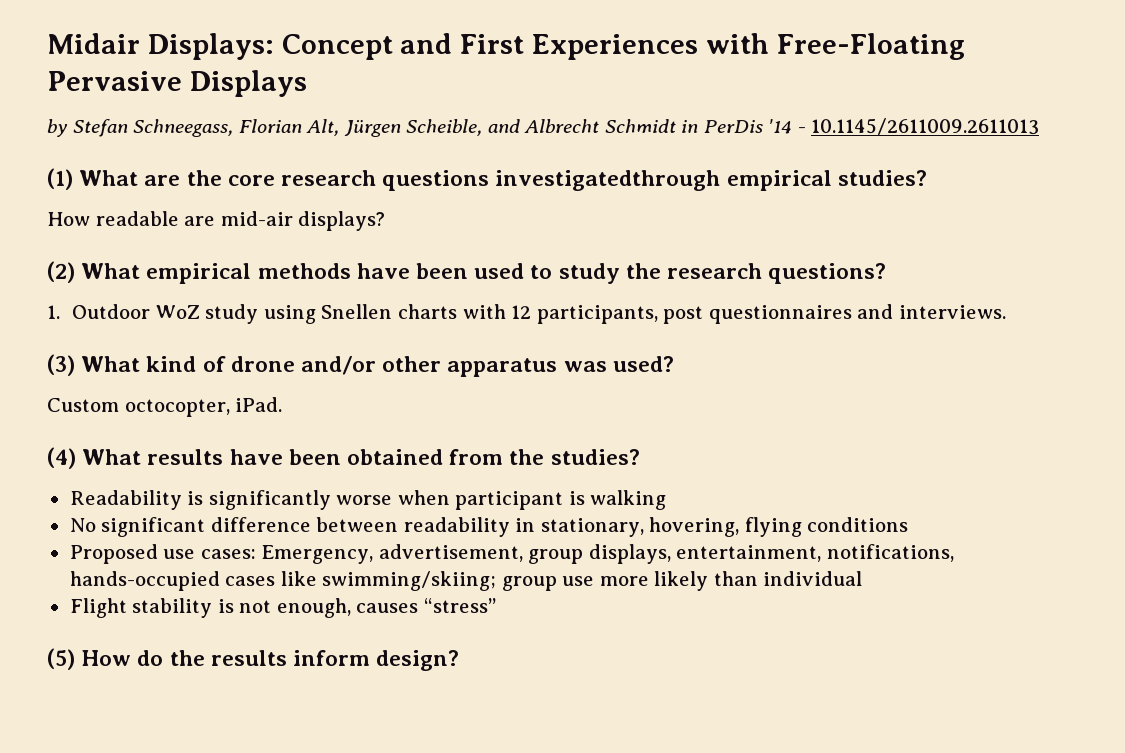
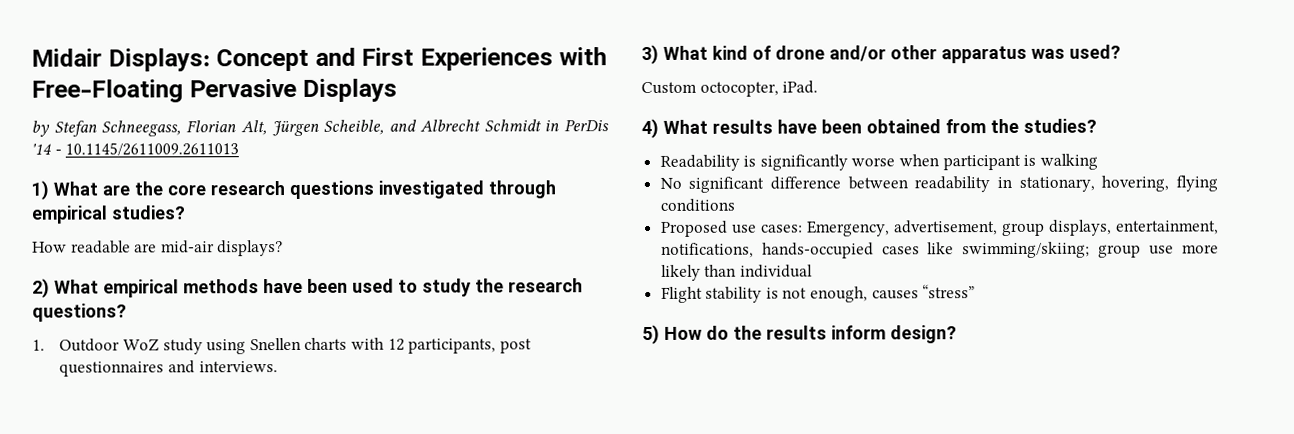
- (1) What are the core research questions investigatedthrough empirical studies?
+ 1) What are the core research questions investigated through empirical studies?
- (2) What empirical methods have been used to study the research questions?
+ 2) What empirical methods have been used to study the research questions?
- (3) What kind of drone and/or other apparatus was used?
+ 3) What kind of drone and/or other apparatus was used?
- (4) What results have been obtained from the studies?
+ 4) What results have been obtained from the studies?
- (5) How do the results inform design?
+ 5) How do the results inform design?

